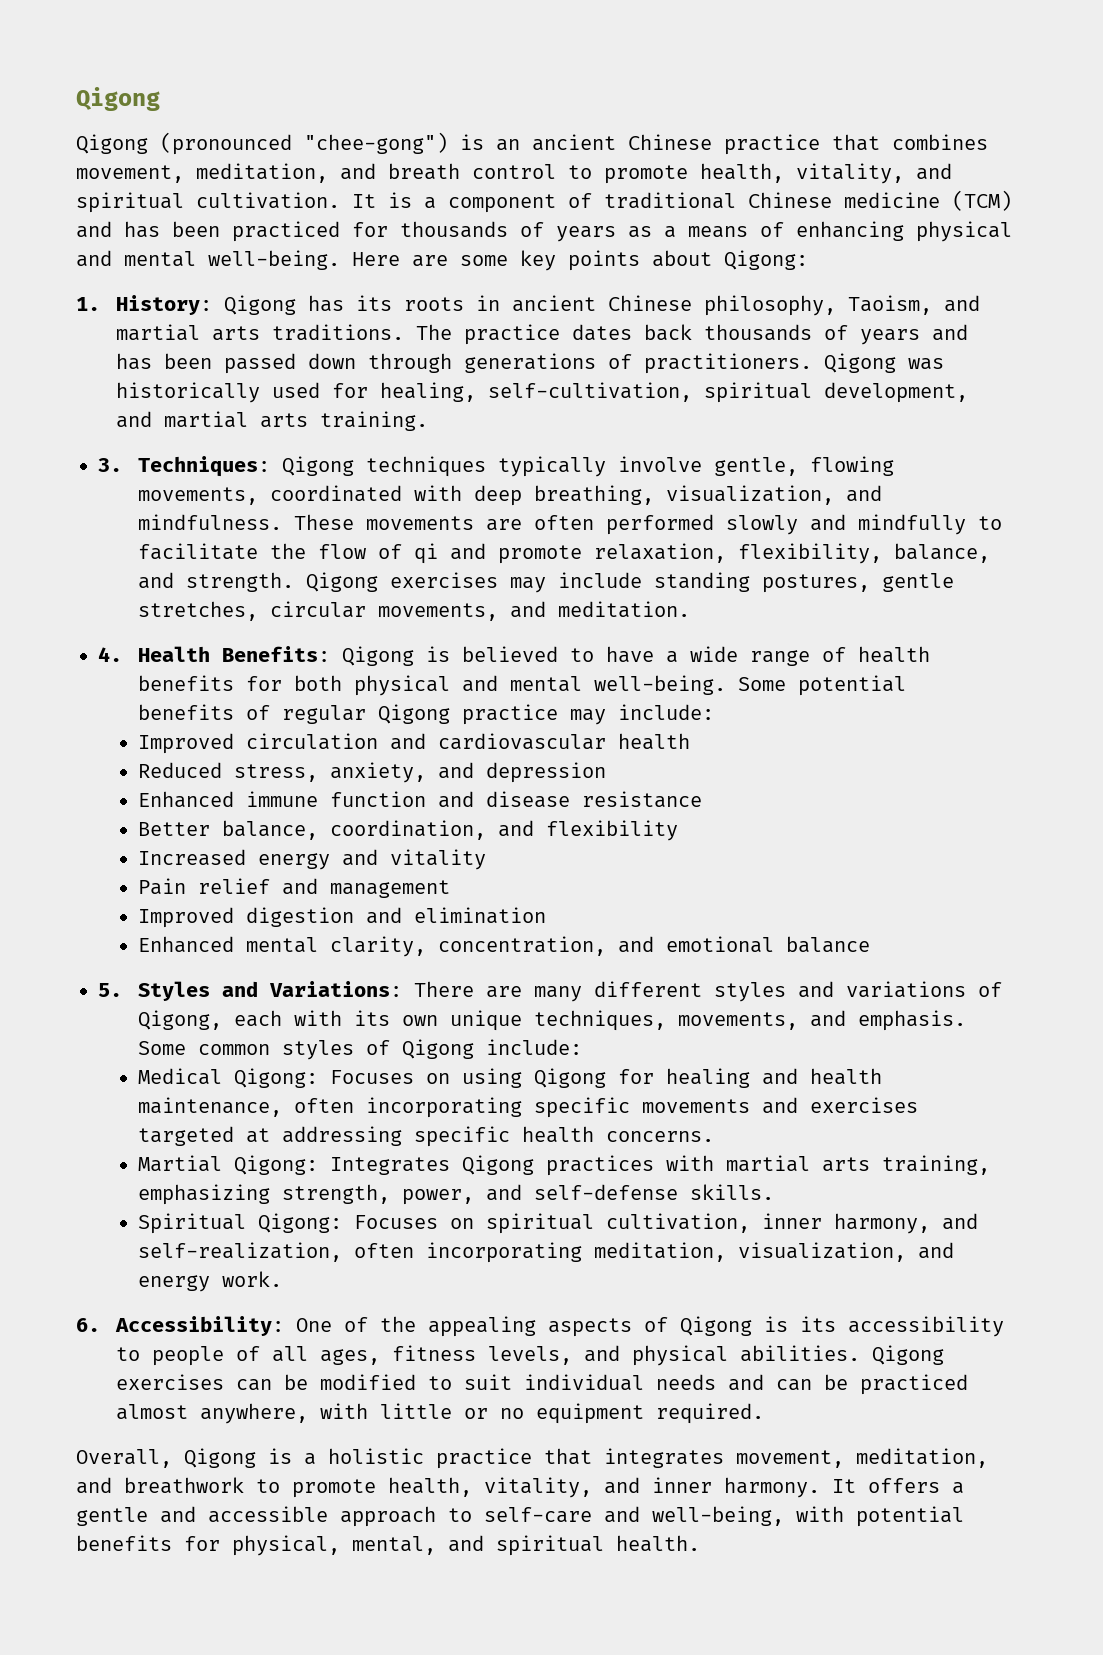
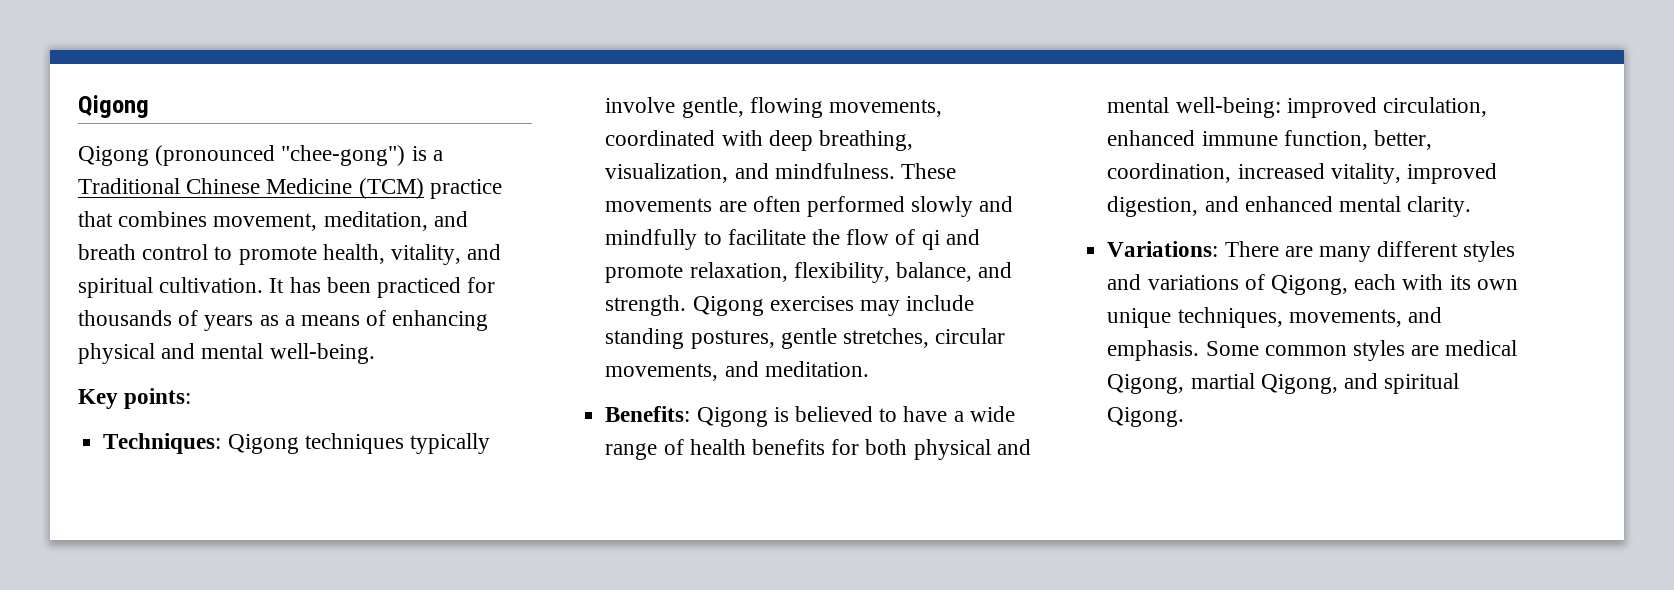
- Qigong (pronounced "chee-gong") is an ancient Chinese practice that combines movement, meditation, and breath control to promote health, vitality, and spiritual cultivation.
+ Qigong (pronounced "chee-gong") is a Traditional Chinese Medicine (TCM) practice that combines movement, meditation, and breath control to promote health, vitality, and spiritual cultivation.
- It is a component of traditional Chinese medicine (TCM) and has been practiced for thousands of years as a means of enhancing physical and mental well-being. Here are some key points about Qigong:
- 1. History: Qigong has its roots in ancient Chinese philosophy, Taoism, and martial arts traditions. The practice dates back thousands of years and has been passed down through generations of practitioners. Qigong was historically used for healing, self-cultivation, spiritual development, and martial arts training.
- 3. Techniques: Qigong techniques typically involve gentle, flowing movements, coordinated with deep breathing, visualization, and mindfulness.
+ It has been practiced for thousands of years as a means of enhancing physical and mental well-being.
+ Key points:
+ Techniques: Qigong techniques typically involve gentle, flowing movements, coordinated with deep breathing, visualization, and mindfulness.
- 4. Health Benefits: Qigong is believed to have a wide range of health benefits for both physical and mental well-being. Some potential benefits of regular Qigong practice may include:
- Improved circulation and cardiovascular health
- Reduced stress, anxiety, and depression
- Enhanced immune function and disease resistance
- Better balance, coordination, and flexibility
- Increased energy and vitality
- Pain relief and management
- Improved digestion and elimination
- Enhanced mental clarity, concentration, and emotional balance
- 5. Styles and Variations: There are many different styles and variations of Qigong, each with its own unique techniques, movements, and emphasis.
+ Benefits: Qigong is believed to have a wide range of health benefits for both physical and mental well-being: improved circulation, enhanced immune function, better, coordination, increased vitality, improved digestion, and enhanced mental clarity.
+ Variations: There are many different styles and variations of Qigong, each with its own unique techniques, movements, and emphasis.
- Some common styles of Qigong include:
- Medical Qigong: Focuses on using Qigong for healing and health maintenance, often incorporating specific movements and exercises targeted at addressing specific health concerns.
- Martial Qigong: Integrates Qigong practices with martial arts training, emphasizing strength, power, and self-defense skills.
- Spiritual Qigong: Focuses on spiritual cultivation, inner harmony, and self-realization, often incorporating meditation, visualization, and energy work.
- 6. Accessibility: One of the appealing aspects of Qigong is its accessibility to people of all ages, fitness levels, and physical abilities. Qigong exercises can be modified to suit individual needs and can be practiced almost anywhere, with little or no equipment required.
- Overall, Qigong is a holistic practice that integrates movement, meditation, and breathwork to promote health, vitality, and inner harmony. It offers a gentle and accessible approach to self-care and well-being, with potential benefits for physical, mental, and spiritual health.
+ Some common styles are medical Qigong, martial Qigong, and spiritual Qigong.

